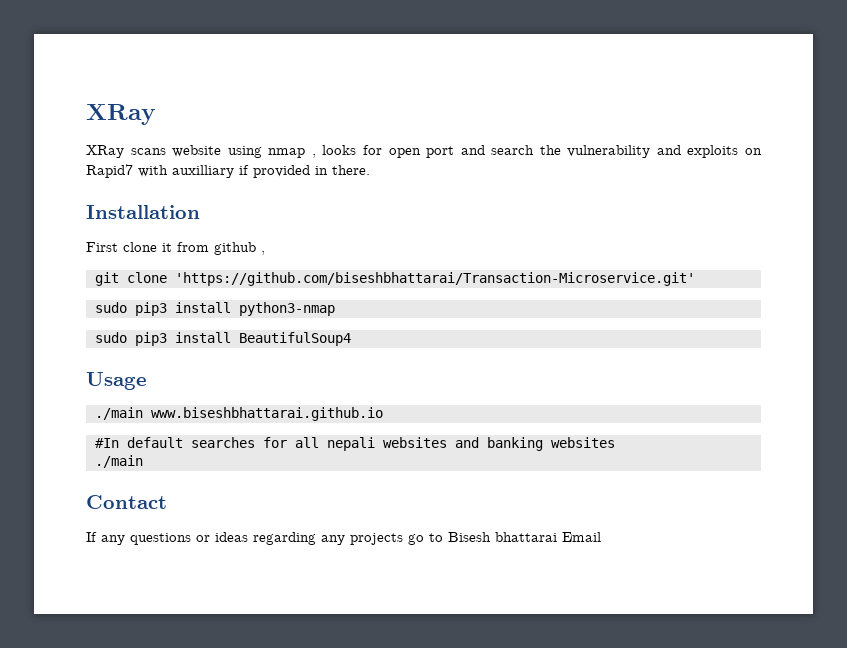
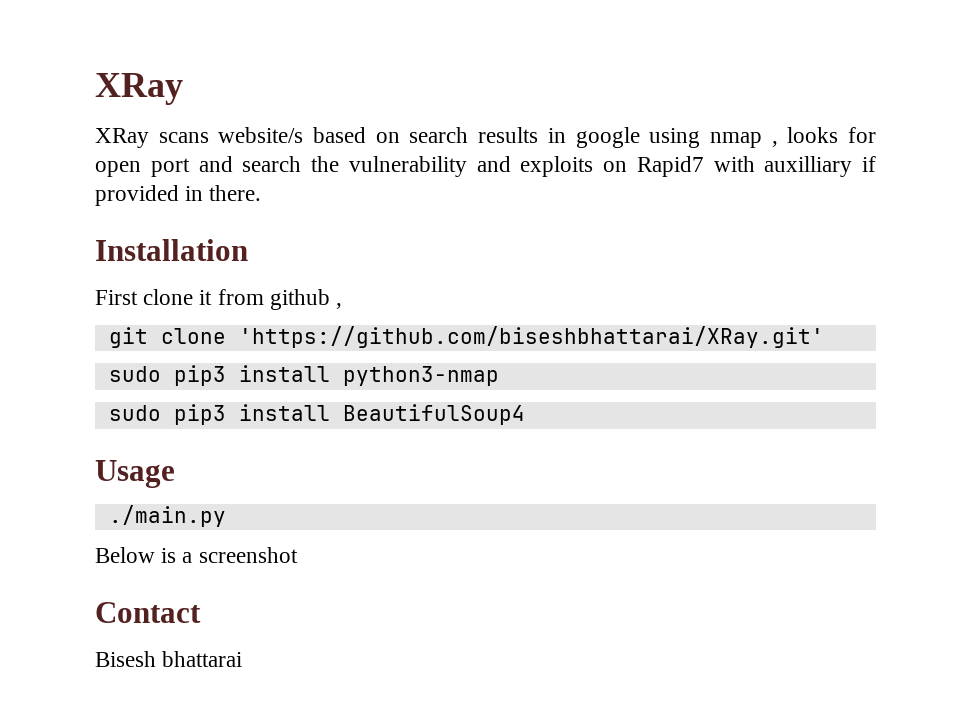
- XRay scans website using nmap , looks for open port and search the vulnerability and exploits on Rapid7 with auxilliary if provided in there.
+ XRay scans website/s based on search results in google using nmap , looks for open port and search the vulnerability and exploits on Rapid7 with auxilliary if provided in there.
- git clone 'https://github.com/biseshbhattarai/Transaction-Microservice.git'
+ git clone 'https://github.com/biseshbhattarai/XRay.git'
- ./main www.biseshbhattarai.github.io
- #In default searches for all nepali websites and banking websites
- ./main
+ ./main.py
+ Below is a screenshot
  Contact
- If any questions or ideas regarding any projects go to Bisesh bhattarai Email
+ Bisesh bhattarai

